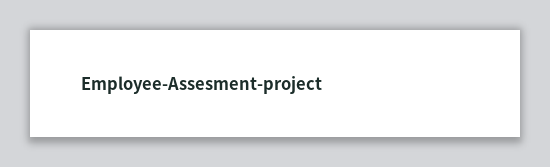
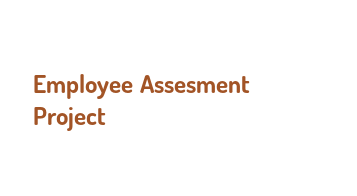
- Employee-Assesment-project
+ Employee Assesment Project

